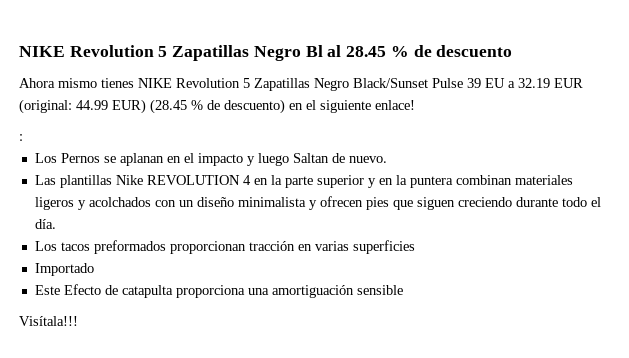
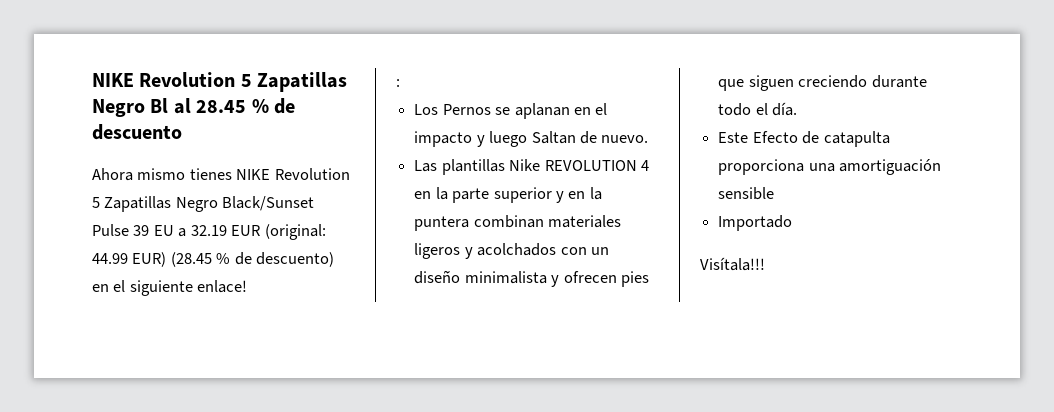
- Los tacos preformados proporcionan tracción en varias superficies
- Importado
+ Importado

